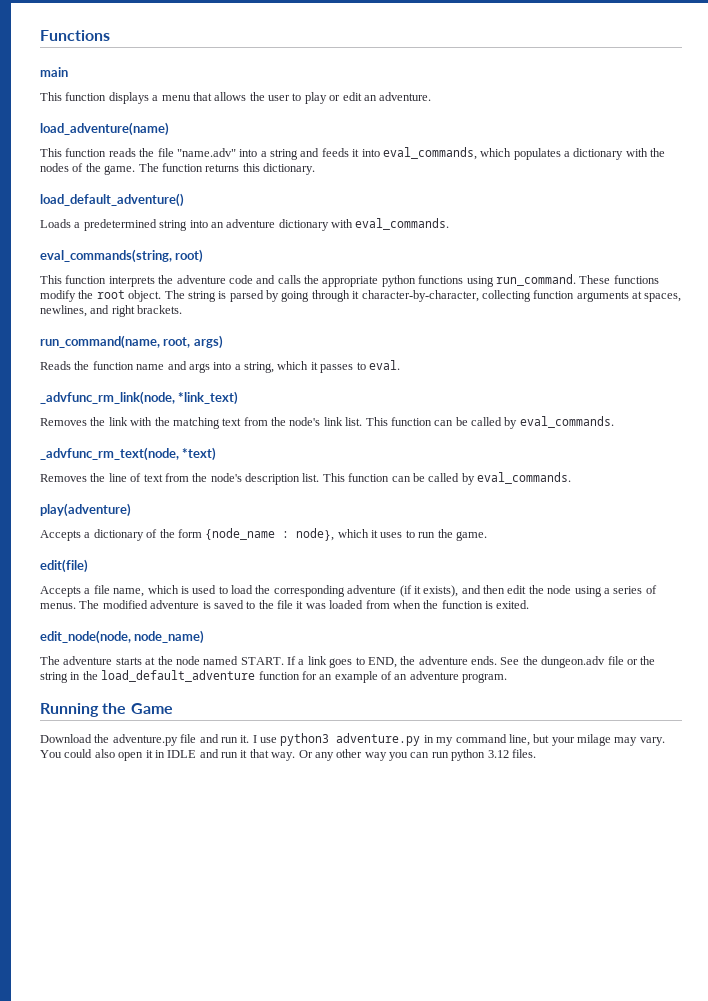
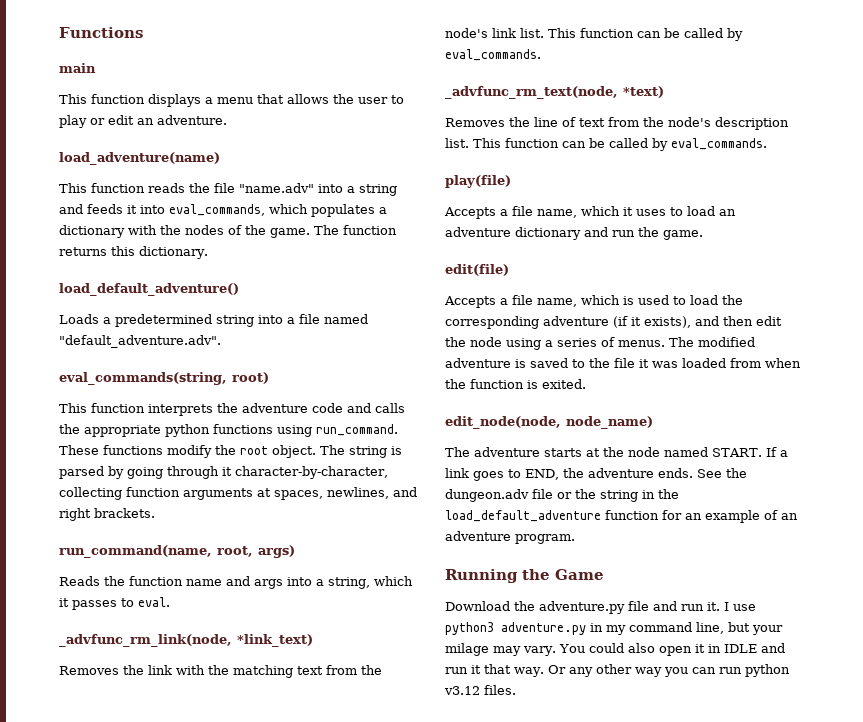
- Loads a predetermined string into an adventure dictionary with eval_commands.
+ Loads a predetermined string into a file named "default_adventure.adv".
- play(adventure)
- Accepts a dictionary of the form {node_name : node}, which it uses to run the game.
+ play(file)
+ Accepts a file name, which it uses to load an adventure dictionary and run the game.
- Or any other way you can run python 3.12 files.
+ Or any other way you can run python v3.12 files.

